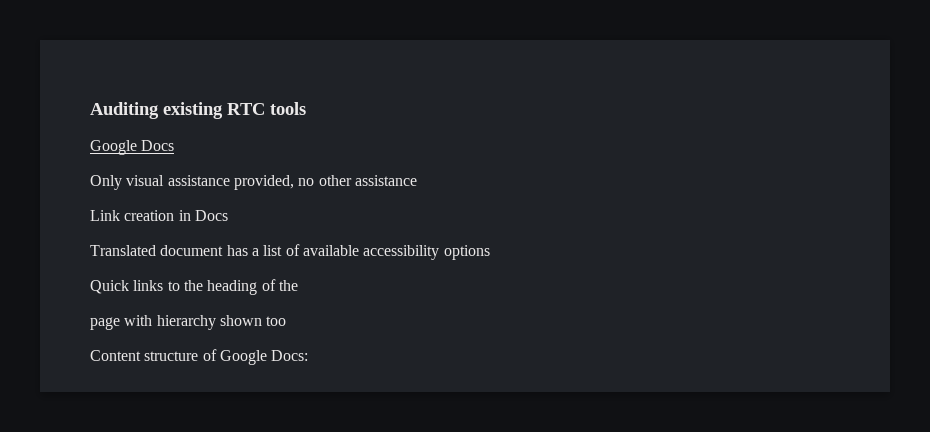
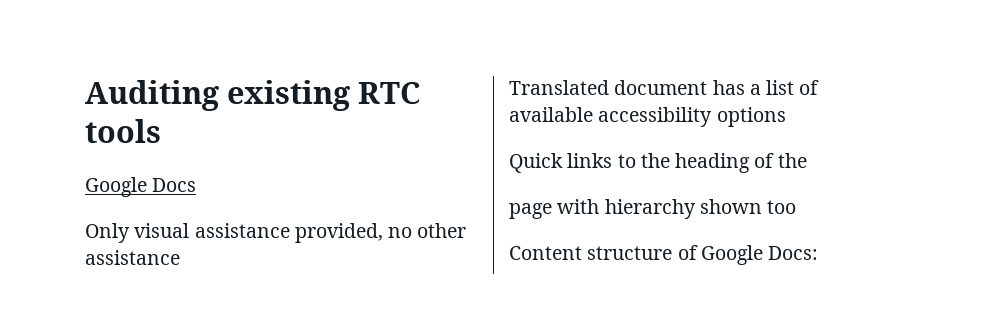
- Link creation in Docs

